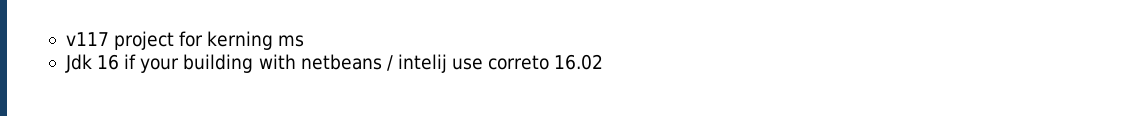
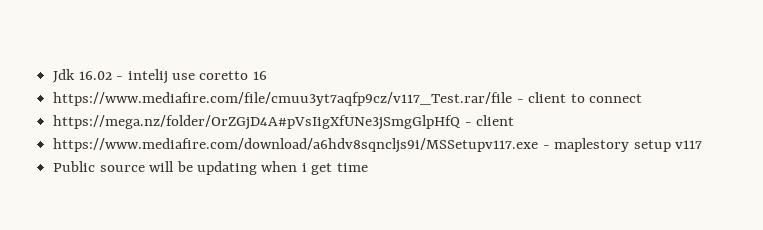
- v117 project for kerning ms
- Jdk 16 if your building with netbeans / intelij use correto 16.02
+ Jdk 16.02 - intelij use coretto 16
+ https://www.mediafire.com/file/cmuu3yt7aqfp9cz/v117_Test.rar/file - client to connect
+ https://mega.nz/folder/OrZGjD4A#pVsIigXfUNe3jSmgGlpHfQ - client
+ https://www.mediafire.com/download/a6hdv8sqncljs9i/MSSetupv117.exe - maplestory setup v117
+ Public source will be updating when i get time

